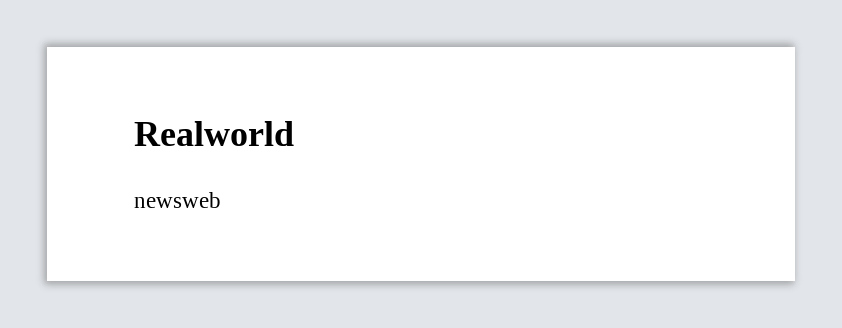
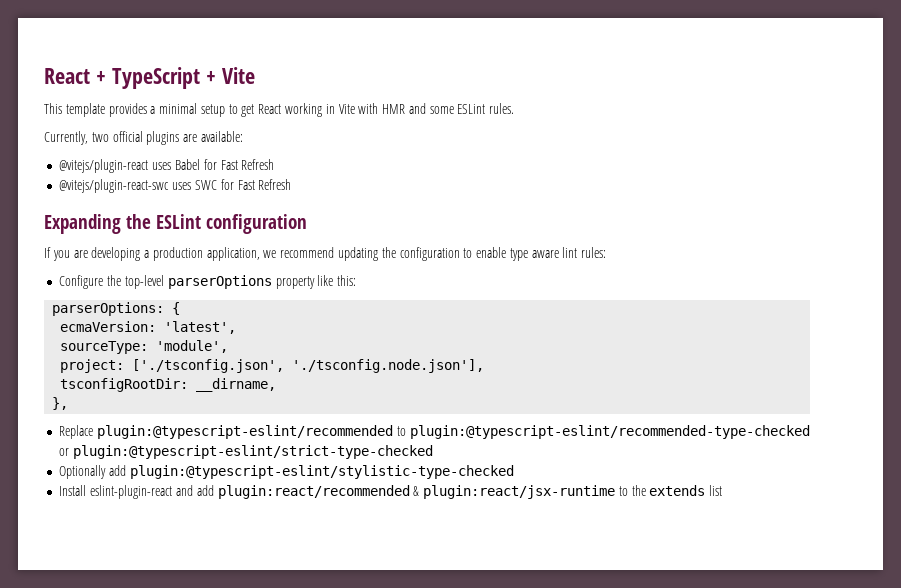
- Realworld
- newsweb
+ React + TypeScript + Vite
+ This template provides a minimal setup to get React working in Vite with HMR and some ESLint rules.
+ Currently, two official plugins are available:
+ @vitejs/plugin-react uses Babel for Fast Refresh
+ @vitejs/plugin-react-swc uses SWC for Fast Refresh
+ Expanding the ESLint configuration
+ If you are developing a production application, we recommend updating the configuration to enable type aware lint rules:
+ Configure the top-level parserOptions property like this:
+ parserOptions: {
+ ecmaVersion: 'latest',
+ sourceType: 'module',
+ project: ['./tsconfig.json', './tsconfig.node.json'],
+ tsconfigRootDir: __dirname,
+ },
+ Replace plugin:@typescript-eslint/recommended to plugin:@typescript-eslint/recommended-type-checked or plugin:@typescript-eslint/strict-type-checked
+ Optionally add plugin:@typescript-eslint/stylistic-type-checked
+ Install eslint-plugin-react and add plugin:react/recommended & plugin:react/jsx-runtime to the extends list

